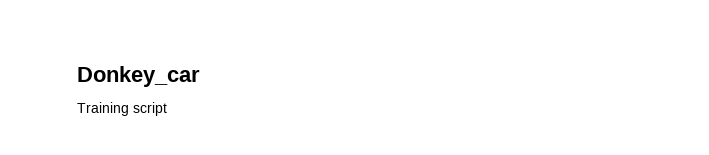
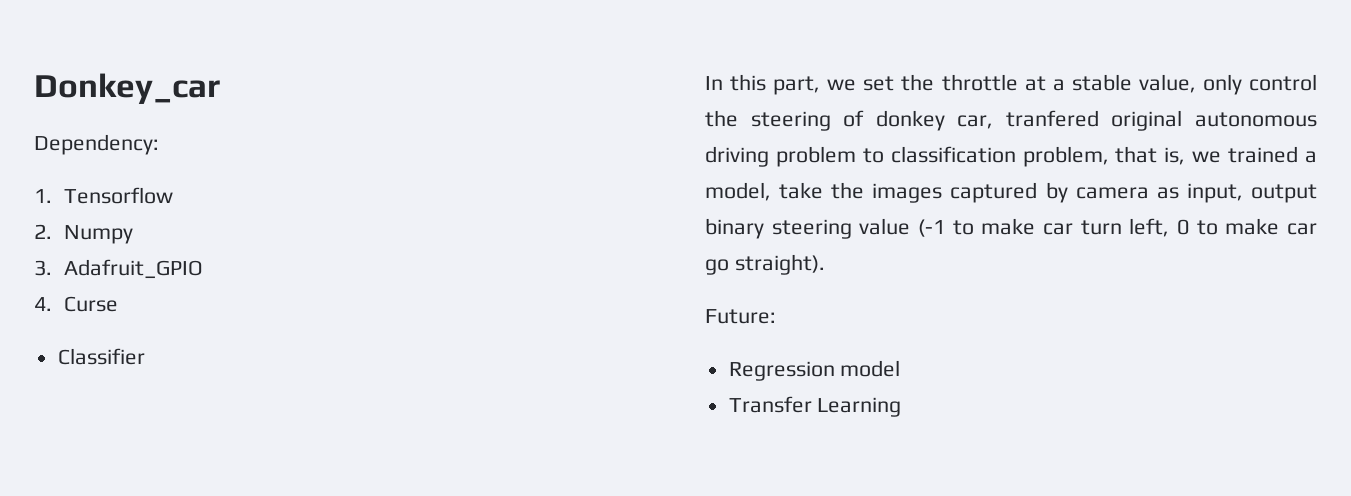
- Training script
+ Dependency:
+ 1. Tensorflow
+ 2. Numpy
+ 3. Adafruit_GPIO
+ 4. Curse
+ Classifier
+ In this part, we set the throttle at a stable value, only control the steering of donkey car, tranfered original autonomous driving problem to classification problem, that is, we trained a model, take the images captured by camera as input, output binary steering value (-1 to make car turn left, 0 to make car go straight).
+ Future:
+ Regression model
+ Transfer Learning

